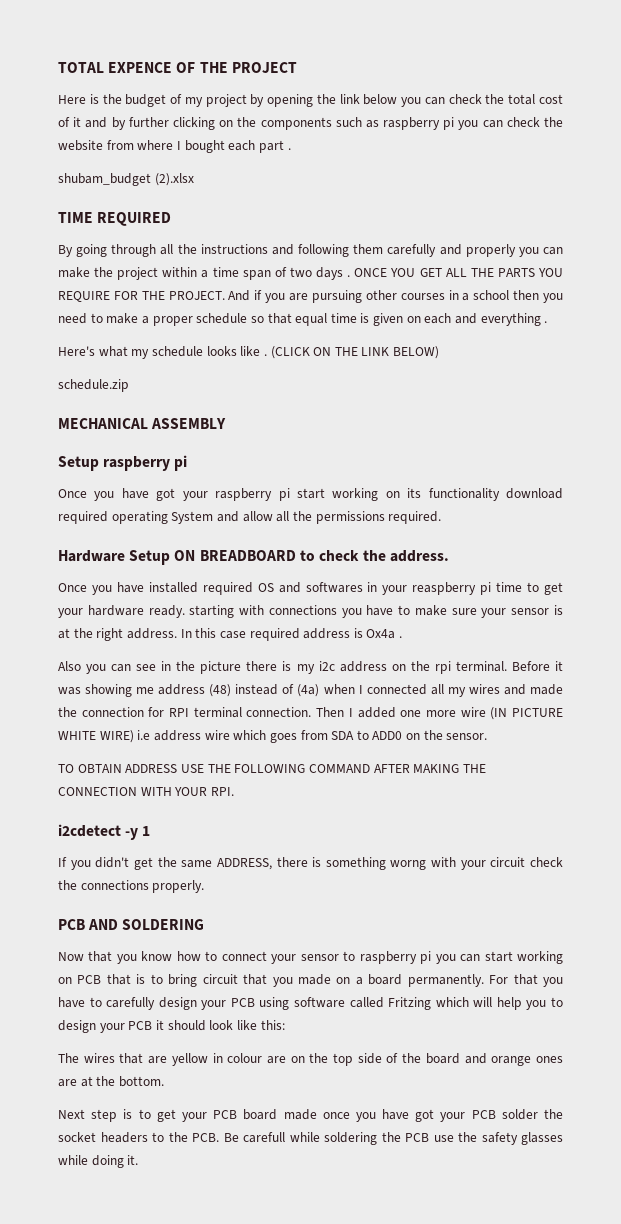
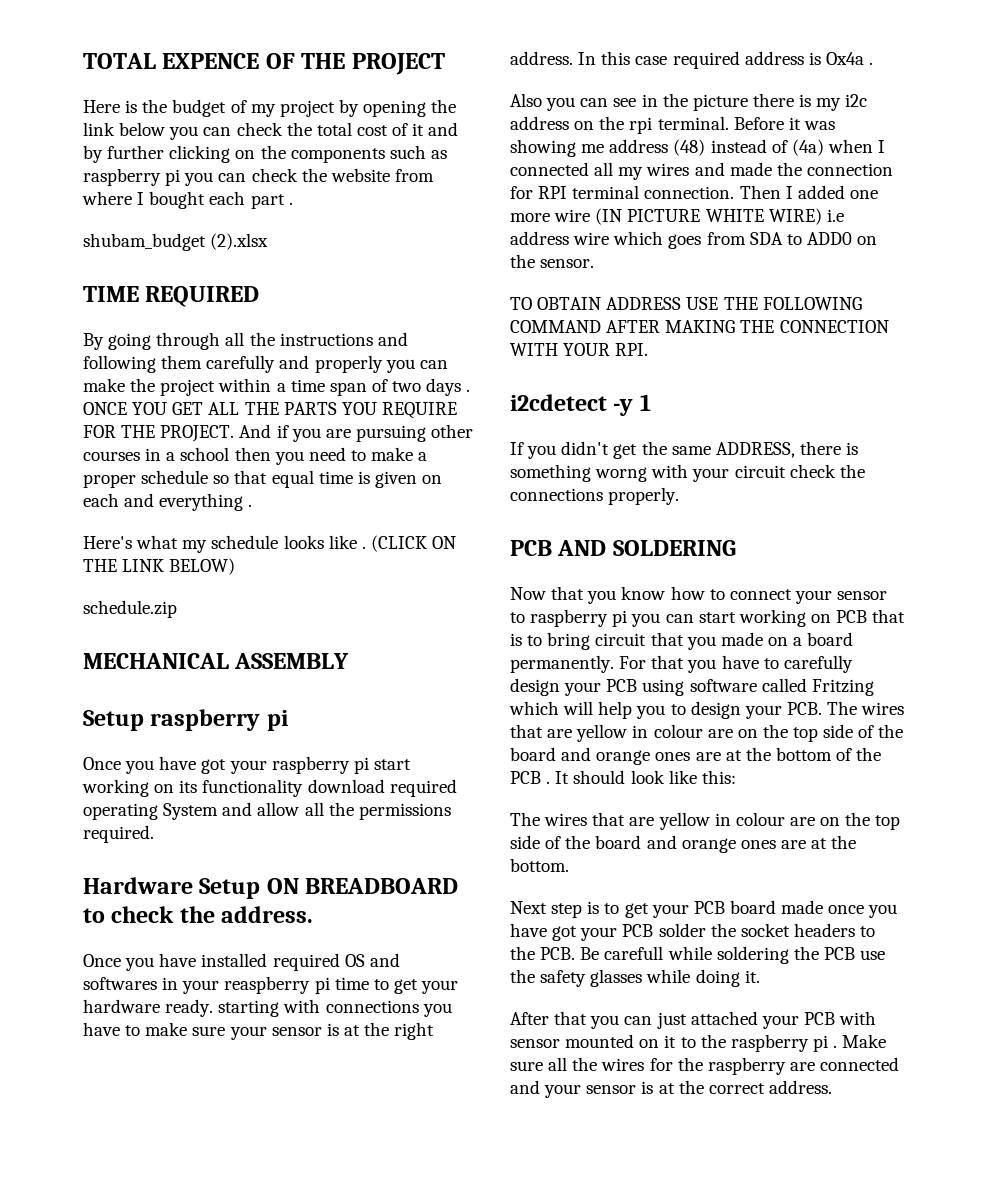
- For that you have to carefully design your PCB using software called Fritzing which will help you to design your PCB it should look like this:
+ For that you have to carefully design your PCB using software called Fritzing which will help you to design your PCB. The wires that are yellow in colour are on the top side of the board and orange ones are at the bottom of the PCB . It should look like this:
+ After that you can just attached your PCB with sensor mounted on it to the raspberry pi . Make sure all the wires for the raspberry are connected and your sensor is at the correct address.

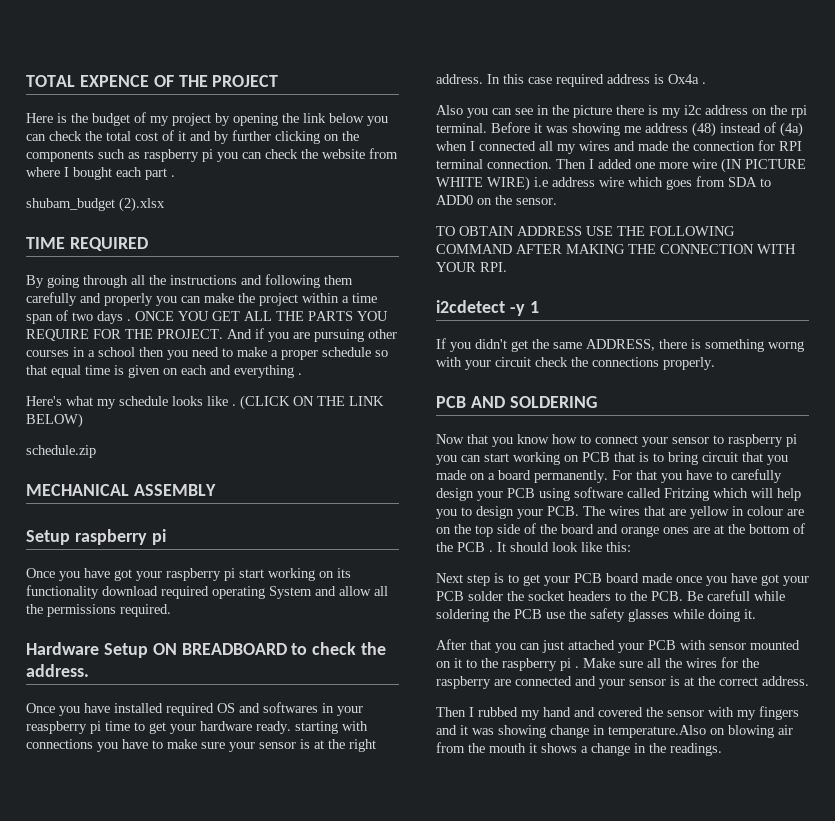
- The wires that are yellow in colour are on the top side of the board and orange ones are at the bottom.
+ Then I rubbed my hand and covered the sensor with my fingers and it was showing change in temperature.Also on blowing air from the mouth it shows a change in the readings.

